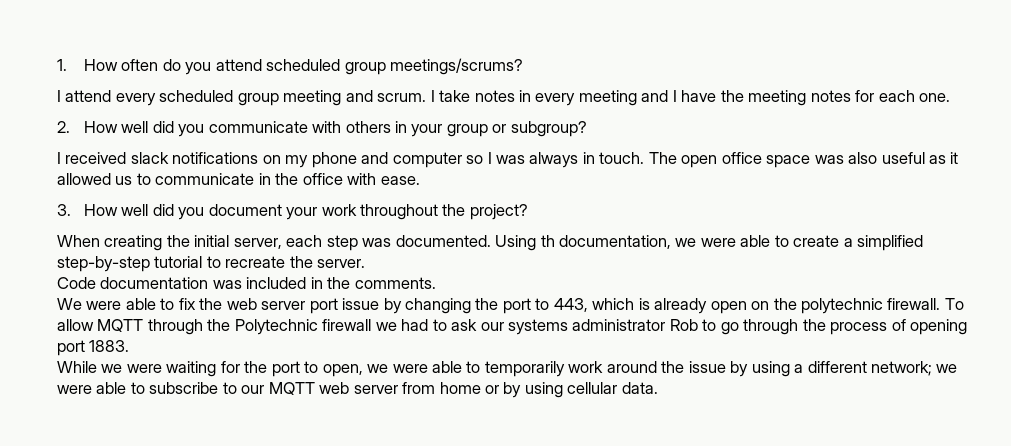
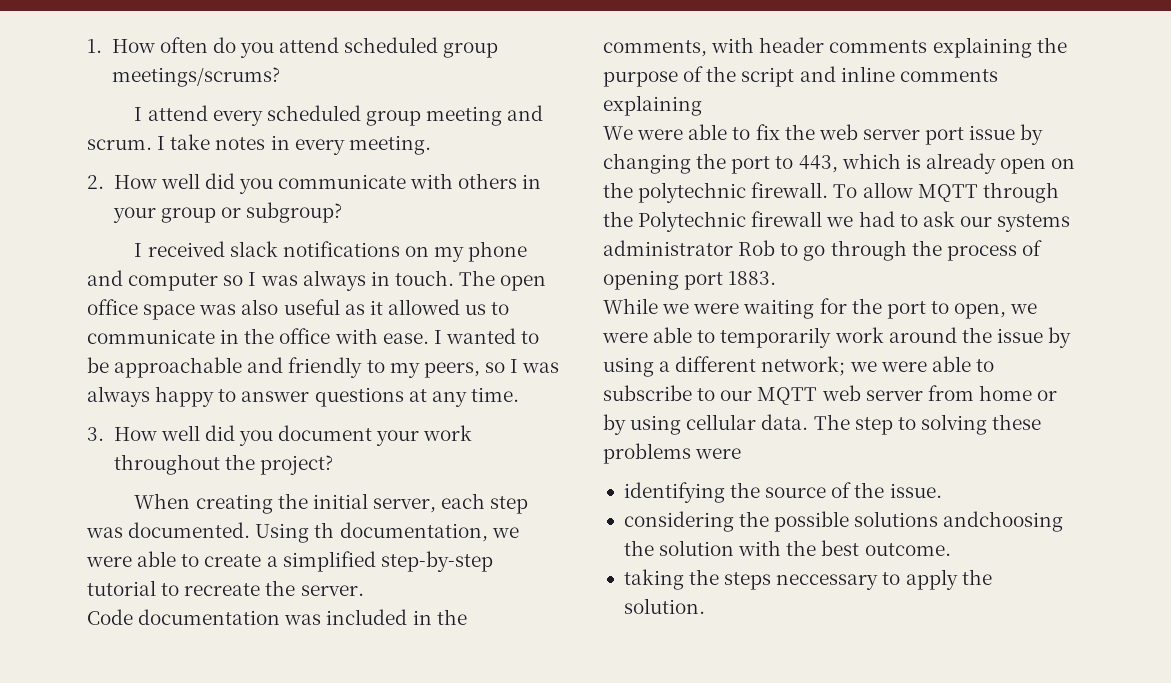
- I take notes in every meeting and I have the meeting notes for each one.
+ I take notes in every meeting.
+ I wanted to be approachable and friendly to my peers, so I was always happy to answer questions at any time.
- Code documentation was included in the comments.
+ Code documentation was included in the comments, with header comments explaining the purpose of the script and inline comments explaining
+ The step to solving these problems were
+ identifying the source of the issue.
+ considering the possible solutions andchoosing the solution with the best outcome.
+ taking the steps neccessary to apply the solution.

